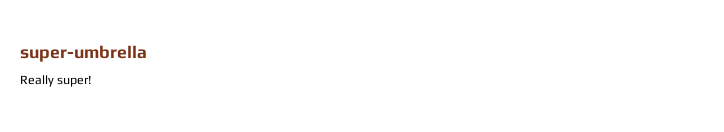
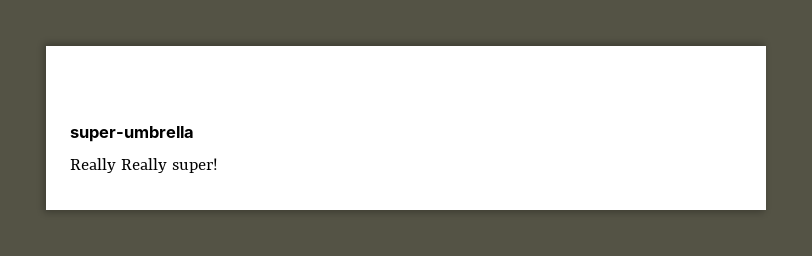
- Really super!
+ Really Really super!

